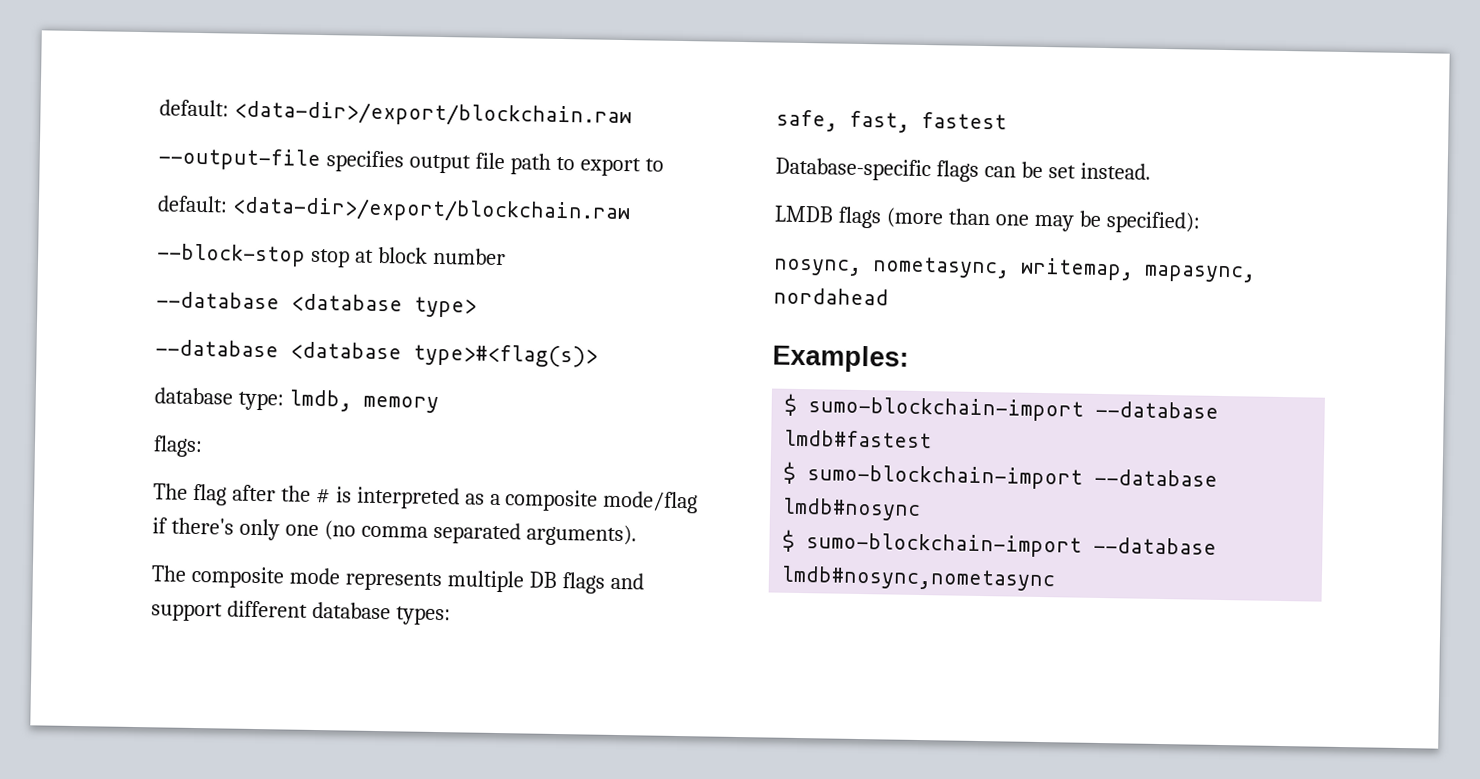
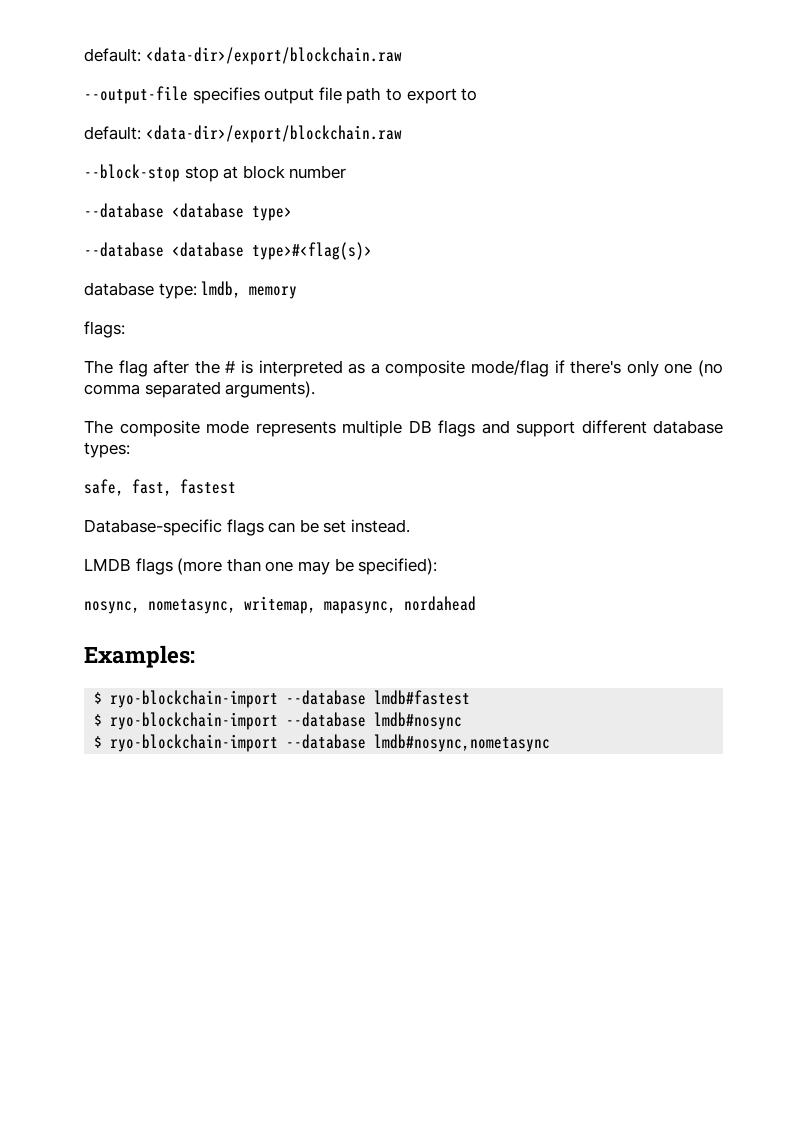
- $ sumo-blockchain-import --database lmdb#fastest
+ $ ryo-blockchain-import --database lmdb#fastest
- $ sumo-blockchain-import --database lmdb#nosync
+ $ ryo-blockchain-import --database lmdb#nosync
- $ sumo-blockchain-import --database lmdb#nosync,nometasync
+ $ ryo-blockchain-import --database lmdb#nosync,nometasync

